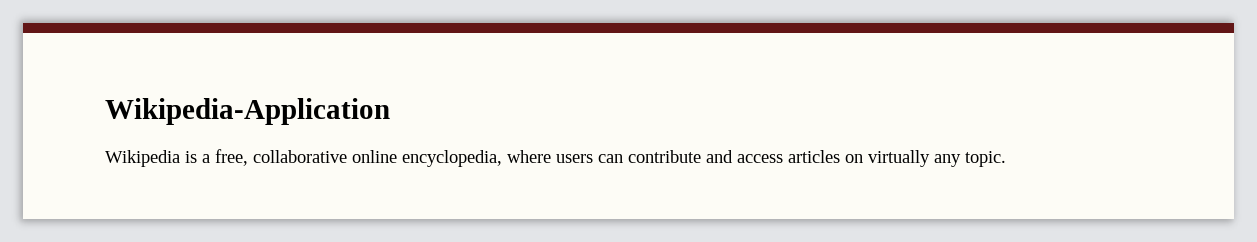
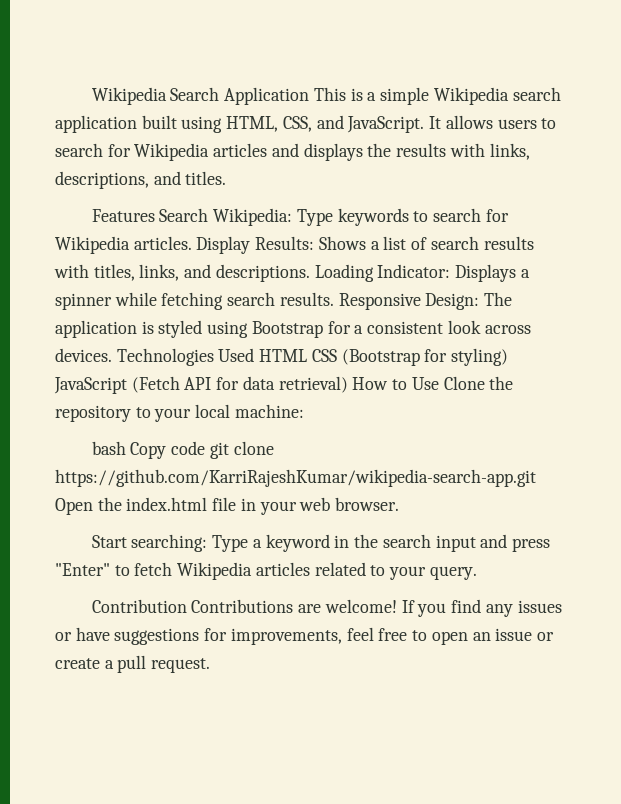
- Wikipedia-Application
- Wikipedia is a free, collaborative online encyclopedia, where users can contribute and access articles on virtually any topic.
+ Wikipedia Search Application This is a simple Wikipedia search application built using HTML, CSS, and JavaScript. It allows users to search for Wikipedia articles and displays the results with links, descriptions, and titles.
+ Features Search Wikipedia: Type keywords to search for Wikipedia articles. Display Results: Shows a list of search results with titles, links, and descriptions. Loading Indicator: Displays a spinner while fetching search results. Responsive Design: The application is styled using Bootstrap for a consistent look across devices. Technologies Used HTML CSS (Bootstrap for styling) JavaScript (Fetch API for data retrieval) How to Use Clone the repository to your local machine:
+ bash Copy code git clone https://github.com/KarriRajeshKumar/wikipedia-search-app.git Open the index.html file in your web browser.
+ Start searching: Type a keyword in the search input and press "Enter" to fetch Wikipedia articles related to your query.
+ Contribution Contributions are welcome! If you find any issues or have suggestions for improvements, feel free to open an issue or create a pull request.

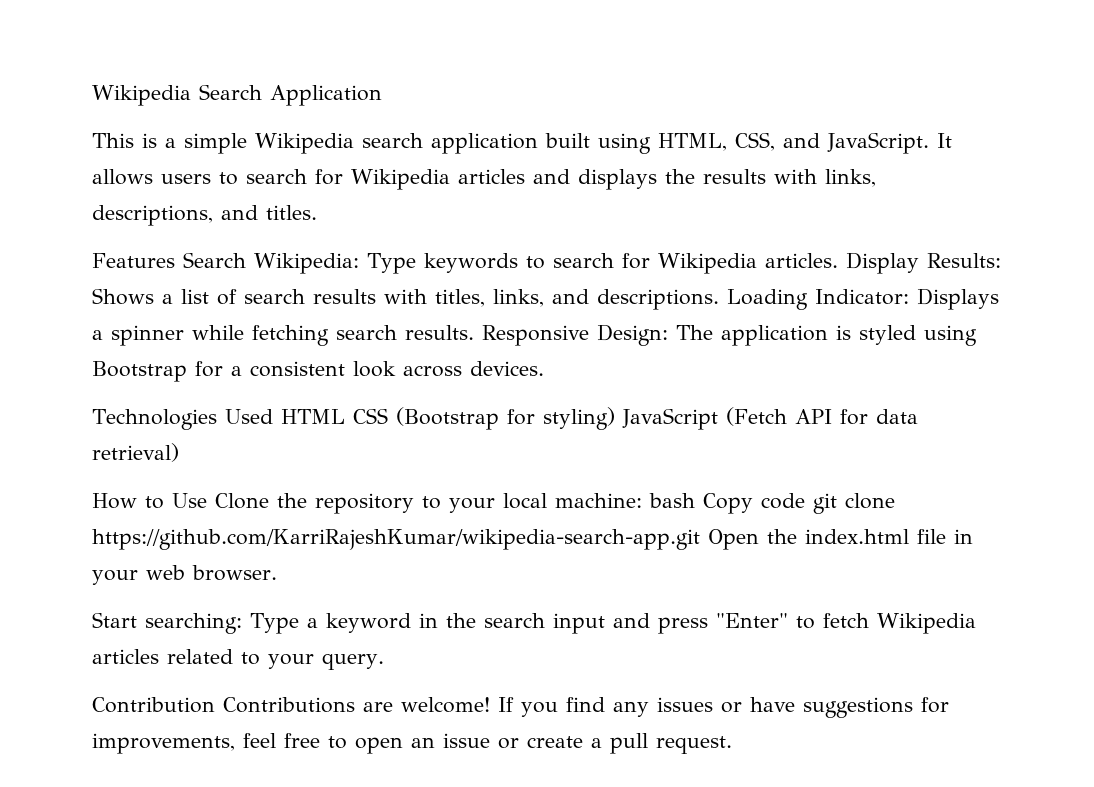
- Wikipedia Search Application This is a simple Wikipedia search application built using HTML, CSS, and JavaScript.
+ Wikipedia Search Application
+ This is a simple Wikipedia search application built using HTML, CSS, and JavaScript.
- Responsive Design: The application is styled using Bootstrap for a consistent look across devices. Technologies Used HTML CSS (Bootstrap for styling) JavaScript (Fetch API for data retrieval) How to Use Clone the repository to your local machine:
- bash Copy code git clone https://github.com/KarriRajeshKumar/wikipedia-search-app.git Open the index.html file in your web browser.
+ Responsive Design: The application is styled using Bootstrap for a consistent look across devices.
+ Technologies Used HTML CSS (Bootstrap for styling) JavaScript (Fetch API for data retrieval)
+ How to Use Clone the repository to your local machine: bash Copy code git clone https://github.com/KarriRajeshKumar/wikipedia-search-app.git Open the index.html file in your web browser.

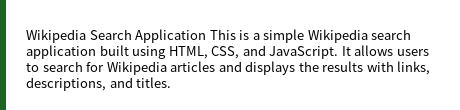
- Wikipedia Search Application
- This is a simple Wikipedia search application built using HTML, CSS, and JavaScript.
+ Wikipedia Search Application This is a simple Wikipedia search application built using HTML, CSS, and JavaScript.
- Features Search Wikipedia: Type keywords to search for Wikipedia articles. Display Results: Shows a list of search results with titles, links, and descriptions. Loading Indicator: Displays a spinner while fetching search results. Responsive Design: The application is styled using Bootstrap for a consistent look across devices.
- Technologies Used HTML CSS (Bootstrap for styling) JavaScript (Fetch API for data retrieval)
- How to Use Clone the repository to your local machine: bash Copy code git clone https://github.com/KarriRajeshKumar/wikipedia-search-app.git Open the index.html file in your web browser.
- Start searching: Type a keyword in the search input and press "Enter" to fetch Wikipedia articles related to your query.
- Contribution Contributions are welcome! If you find any issues or have suggestions for improvements, feel free to open an issue or create a pull request.

